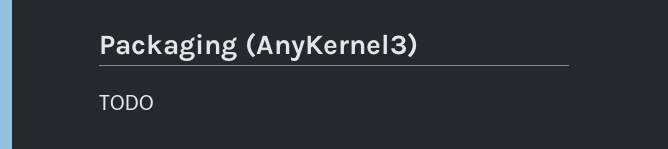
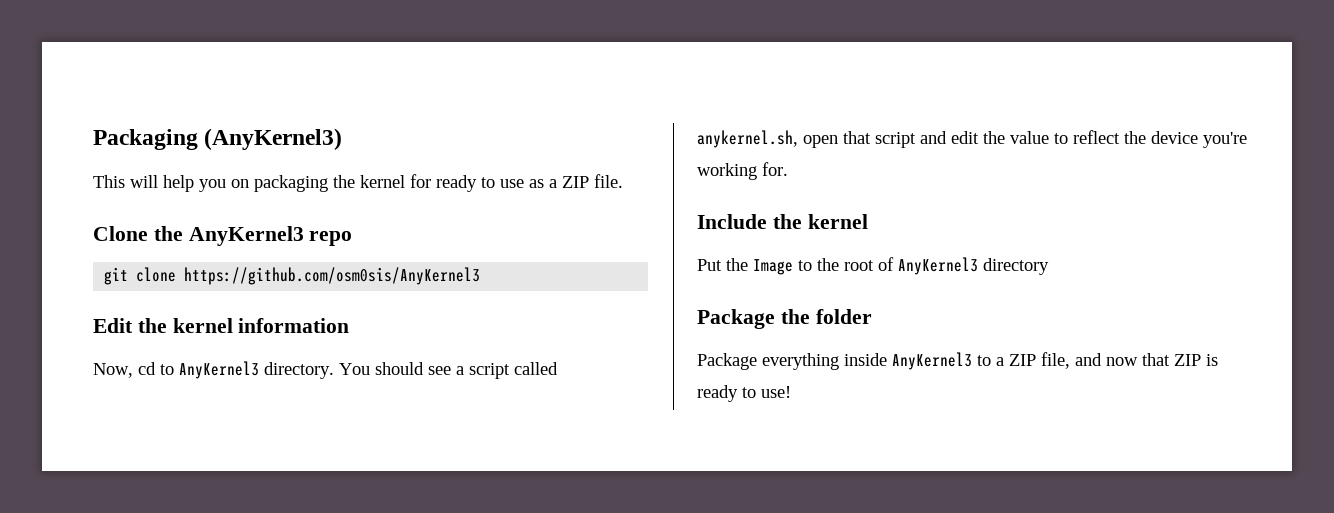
- TODO
+ This will help you on packaging the kernel for ready to use as a ZIP file.
+ Clone the AnyKernel3 repo
+ git clone https://github.com/osm0sis/AnyKernel3
+ Edit the kernel information
+ Now, cd to AnyKernel3 directory. You should see a script called anykernel.sh, open that script and edit the value to reflect the device you're working for.
+ Include the kernel
+ Put the Image to the root of AnyKernel3 directory
+ Package the folder
+ Package everything inside AnyKernel3 to a ZIP file, and now that ZIP is ready to use!

